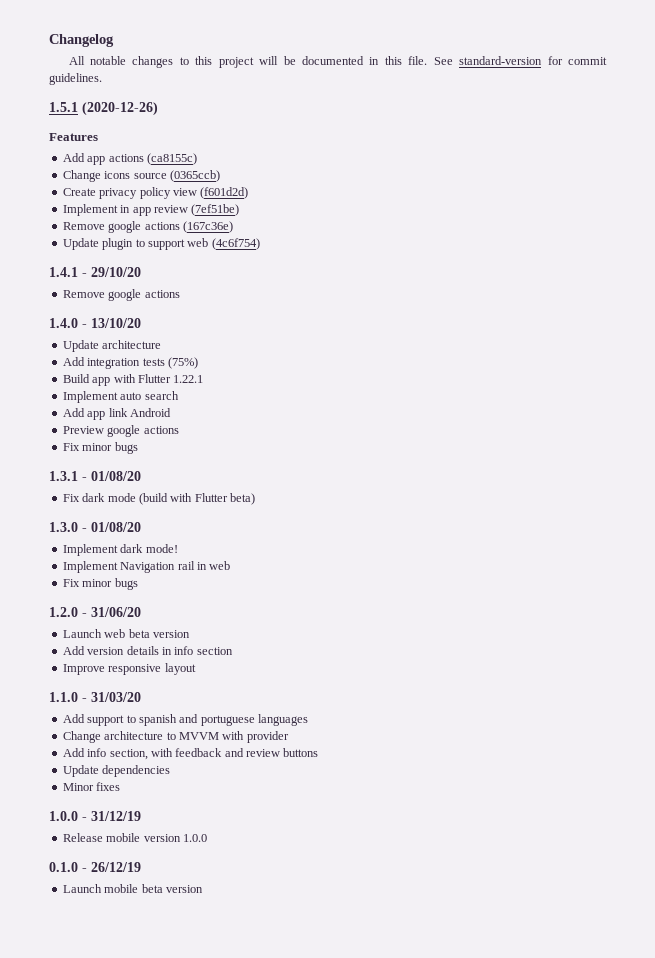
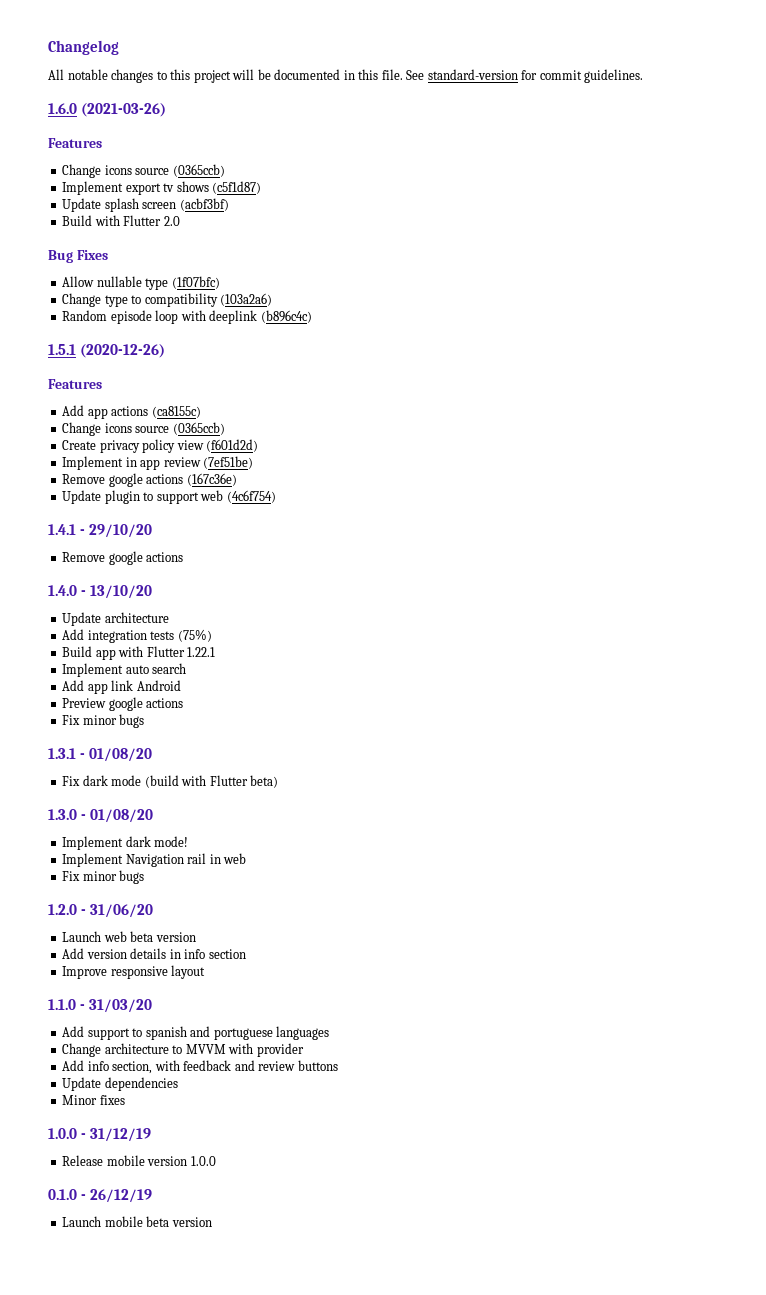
+ 1.6.0 (2021-03-26)
+ Features
+ Change icons source (0365ccb)
+ Implement export tv shows (c5f1d87)
+ Update splash screen (acbf3bf)
+ Build with Flutter 2.0
+ Bug Fixes
+ Allow nullable type (1f07bfc)
+ Change type to compatibility (103a2a6)
+ Random episode loop with deeplink (b896c4c)

